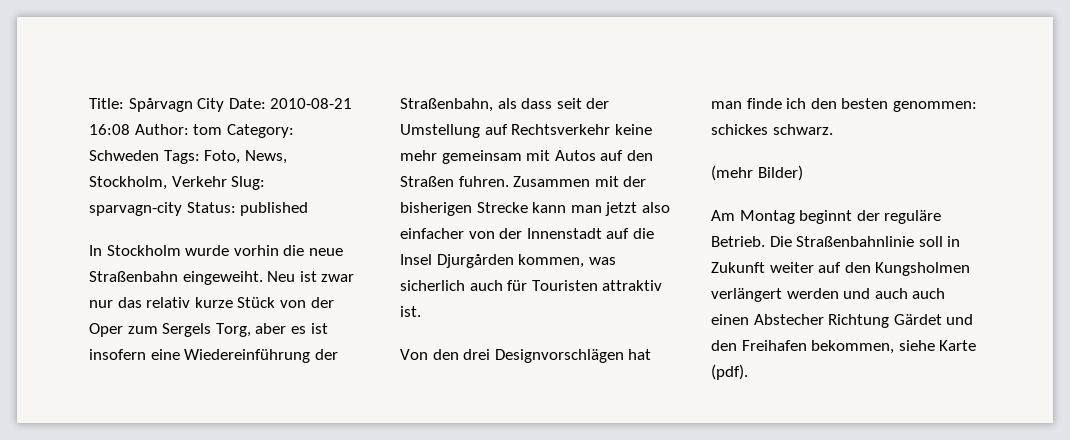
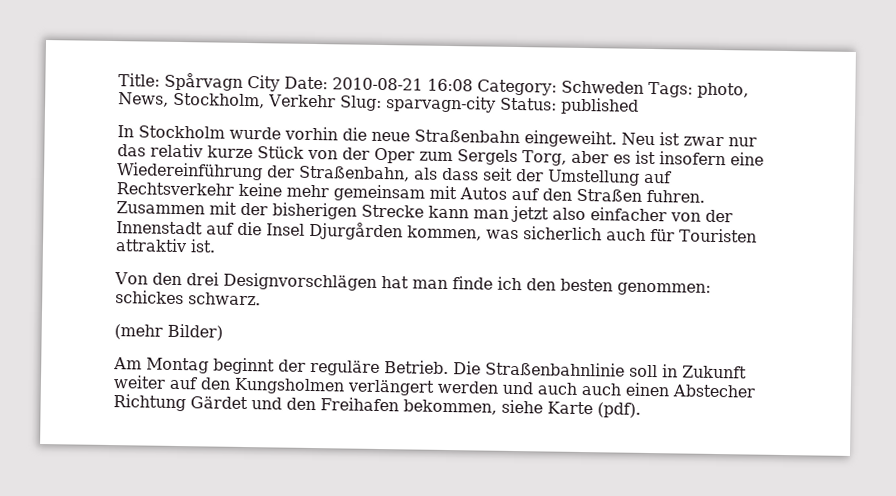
- Title: Spårvagn City Date: 2010-08-21 16:08 Author: tom Category: Schweden Tags: Foto, News, Stockholm, Verkehr Slug: sparvagn-city Status: published
+ Title: Spårvagn City Date: 2010-08-21 16:08 Category: Schweden Tags: photo, News, Stockholm, Verkehr Slug: sparvagn-city Status: published

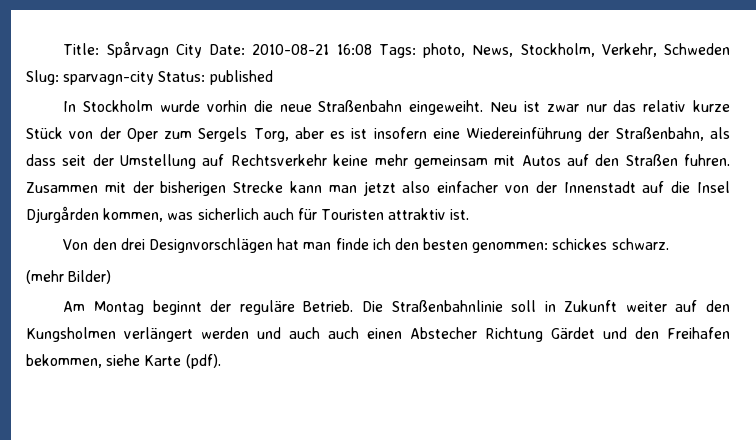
- Title: Spårvagn City Date: 2010-08-21 16:08 Category: Schweden Tags: photo, News, Stockholm, Verkehr Slug: sparvagn-city Status: published
+ Title: Spårvagn City Date: 2010-08-21 16:08 Tags: photo, News, Stockholm, Verkehr, Schweden Slug: sparvagn-city Status: published

